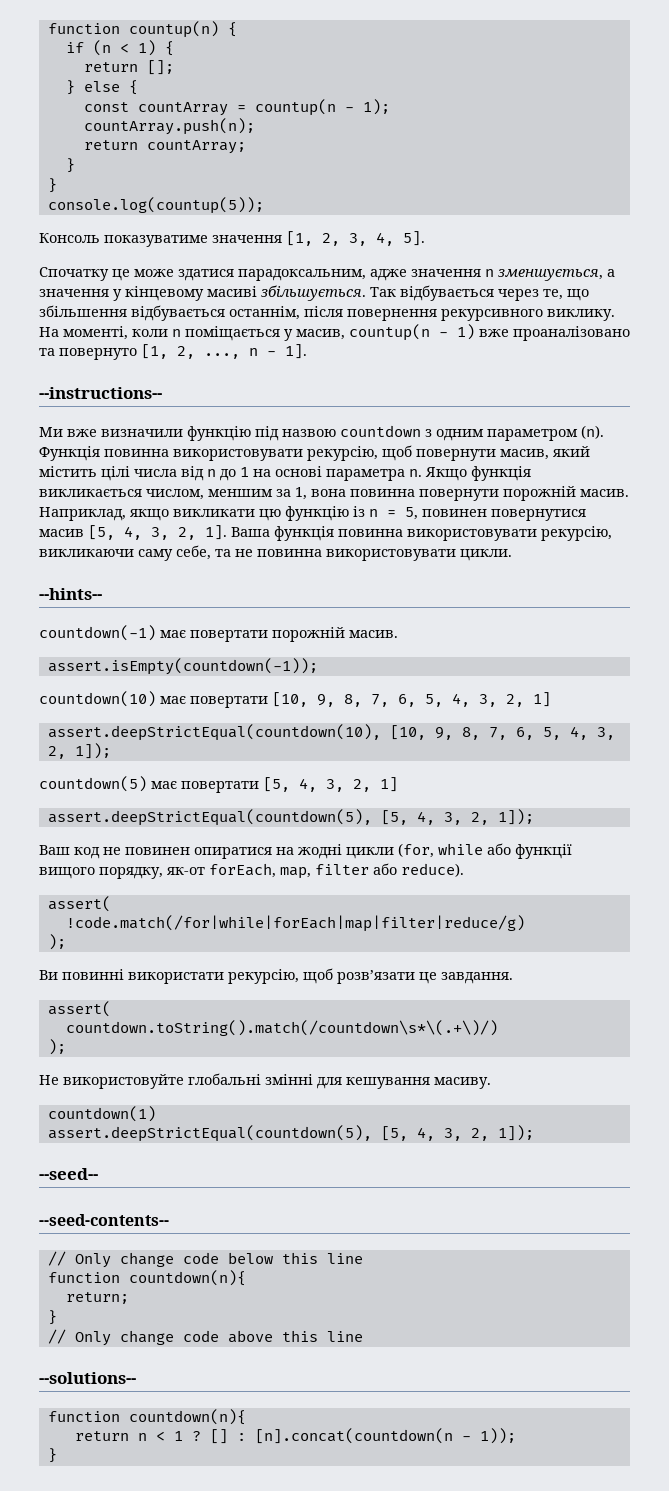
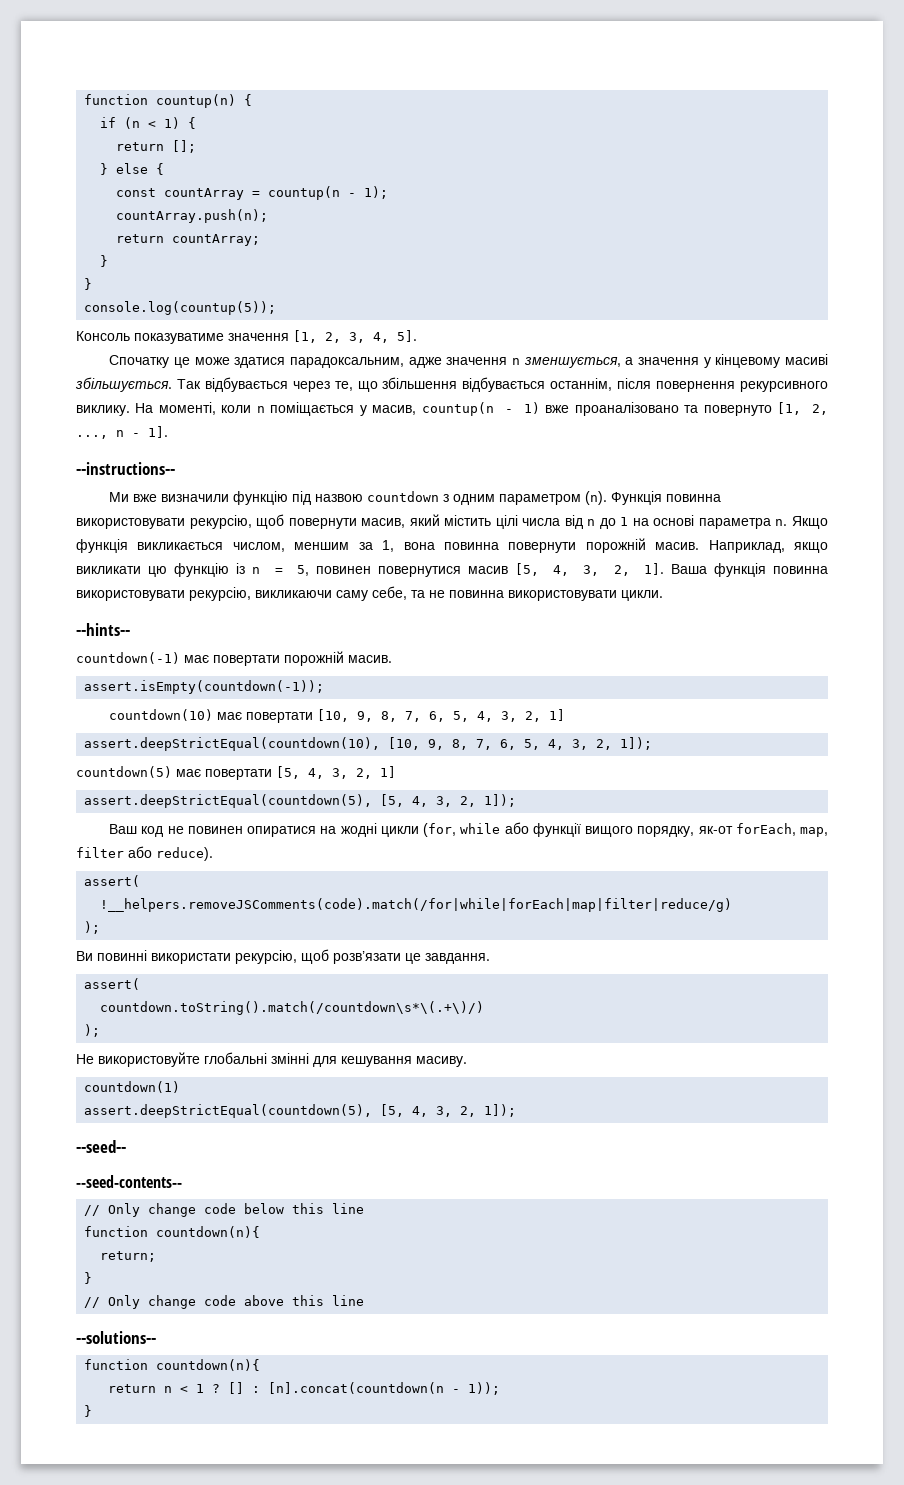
- !code.match(/for|while|forEach|map|filter|reduce/g)
+ !__helpers.removeJSComments(code).match(/for|while|forEach|map|filter|reduce/g)

